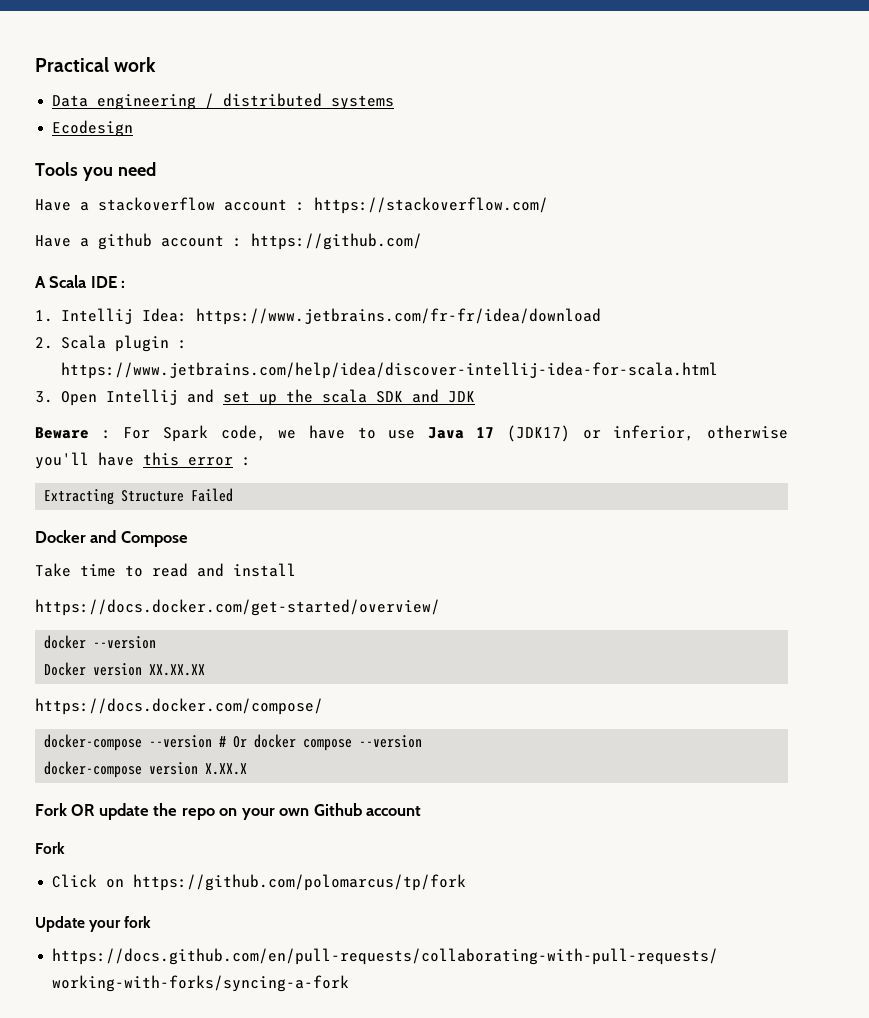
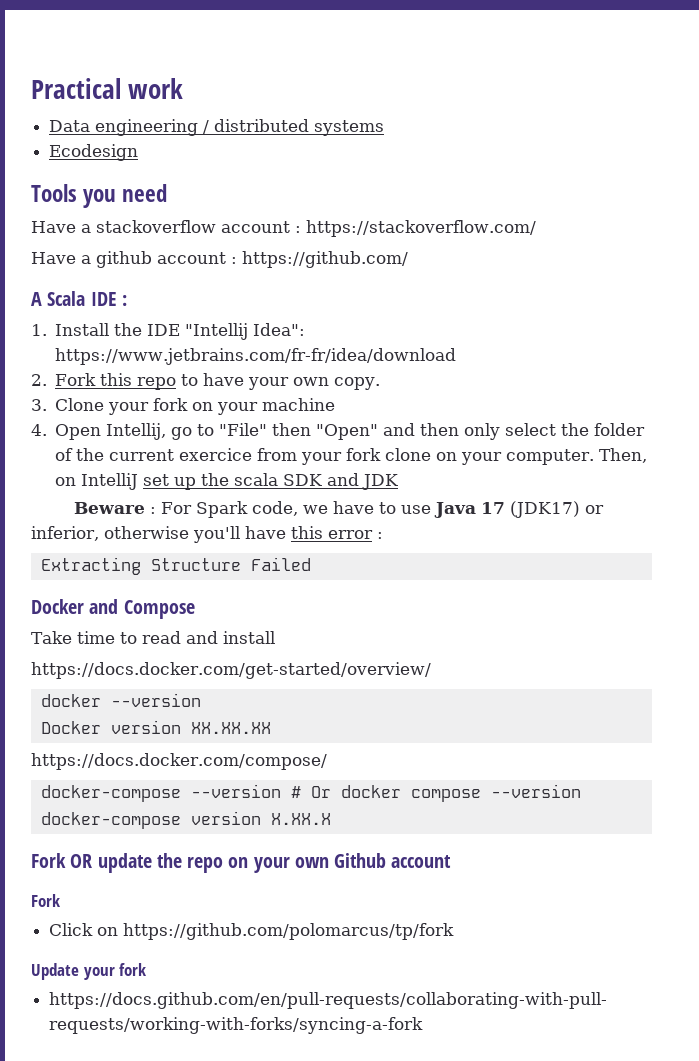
- 1. Intellij Idea: https://www.jetbrains.com/fr-fr/idea/download
- 2. Scala plugin : https://www.jetbrains.com/help/idea/discover-intellij-idea-for-scala.html
- 3. Open Intellij and set up the scala SDK and JDK
+ 1. Install the IDE "Intellij Idea": https://www.jetbrains.com/fr-fr/idea/download
+ 2. Fork this repo to have your own copy.
+ 3. Clone your fork on your machine
+ 4. Open Intellij, go to "File" then "Open" and then only select the folder of the current exercice from your fork clone on your computer. Then, on IntelliJ set up the scala SDK and JDK

